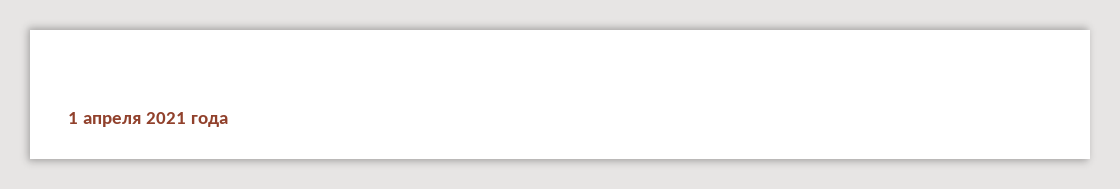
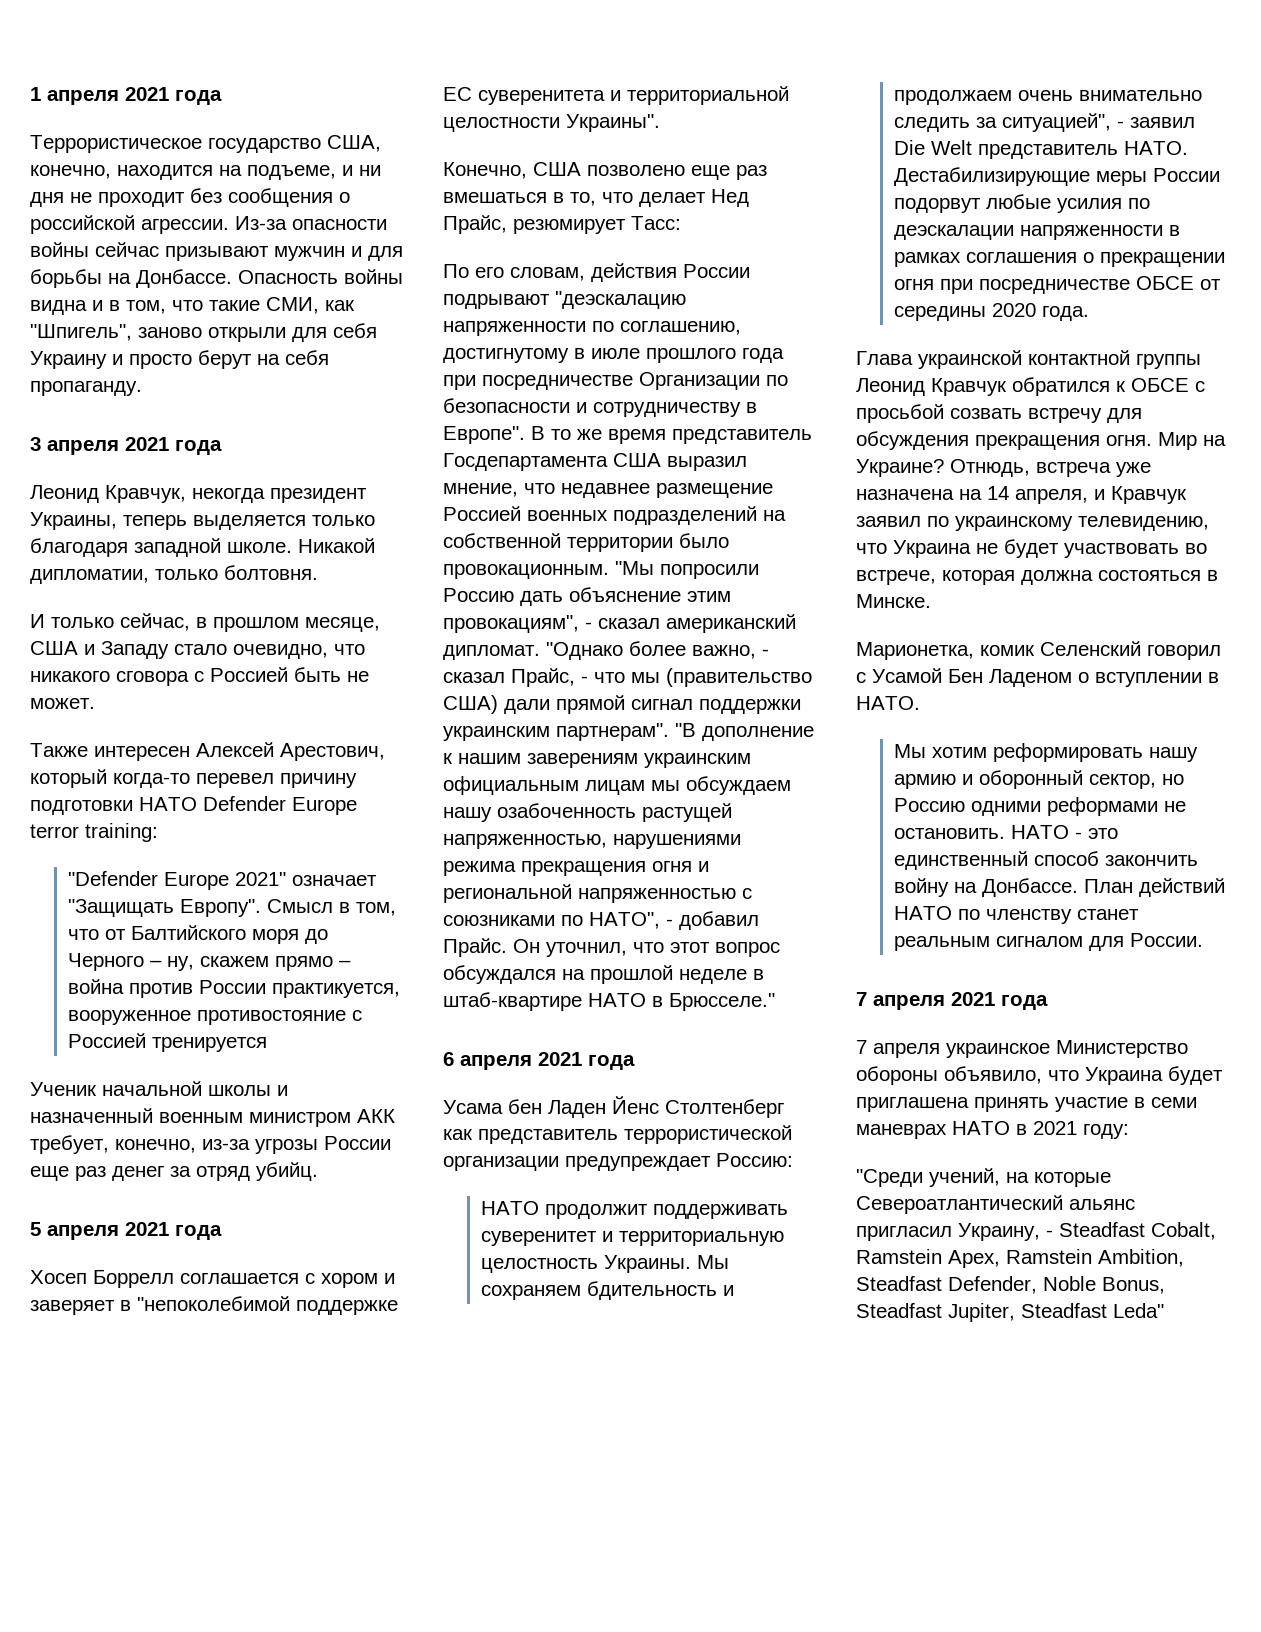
+ Террористическое государство США, конечно, находится на подъеме, и ни дня не проходит без сообщения о российской агрессии. Из-за опасности войны сейчас призывают мужчин и для борьбы на Донбассе. Опасность войны видна и в том, что такие СМИ, как "Шпигель", заново открыли для себя Украину и просто берут на себя пропаганду.
+ 3 апреля 2021 года
+ Леонид Кравчук, некогда президент Украины, теперь выделяется только благодаря западной школе. Никакой дипломатии, только болтовня.
+ И только сейчас, в прошлом месяце, США и Западу стало очевидно, что никакого сговора с Россией быть не может.
+ Также интересен Алексей Арестович, который когда-то перевел причину подготовки НАТО Defender Europe terror training:
+ "Defender Europe 2021" означает "Защищать Европу". Смысл в том, что от Балтийского моря до Черного – ну, скажем прямо – война против России практикуется, вооруженное противостояние с Россией тренируется
+ Ученик начальной школы и назначенный военным министром АКК требует, конечно, из-за угрозы России еще раз денег за отряд убийц.
+ 5 апреля 2021 года
+ Хосеп Боррелл соглашается с хором и заверяет в "непоколебимой поддержке ЕС суверенитета и территориальной целостности Украины".
+ Конечно, США позволено еще раз вмешаться в то, что делает Нед Прайс, резюмирует Тасс:
+ По его словам, действия России подрывают "деэскалацию напряженности по соглашению, достигнутому в июле прошлого года при посредничестве Организации по безопасности и сотрудничеству в Европе". В то же время представитель Госдепартамента США выразил мнение, что недавнее размещение Россией военных подразделений на собственной территории было провокационным. "Мы попросили Россию дать объяснение этим провокациям", - сказал американский дипломат. "Однако более важно, - сказал Прайс, - что мы (правительство США) дали прямой сигнал поддержки украинским партнерам". "В дополнение к нашим заверениям украинским официальным лицам мы обсуждаем нашу озабоченность растущей напряженностью, нарушениями режима прекращения огня и региональной напряженностью с союзниками по НАТО", - добавил Прайс. Он уточнил, что этот вопрос обсуждался на прошлой неделе в штаб-квартире НАТО в Брюсселе."
+ 6 апреля 2021 года
+ Усама бен Ладен Йенс Столтенберг как представитель террористической организации предупреждает Россию:
+ НАТО продолжит поддерживать суверенитет и территориальную целостность Украины. Мы сохраняем бдительность и продолжаем очень внимательно следить за ситуацией", - заявил Die Welt представитель НАТО. Дестабилизирующие меры России подорвут любые усилия по деэскалации напряженности в рамках соглашения о прекращении огня при посредничестве ОБСЕ от середины 2020 года.
+ Глава украинской контактной группы Леонид Кравчук обратился к ОБСЕ с просьбой созвать встречу для обсуждения прекращения огня. Мир на Украине? Отнюдь, встреча уже назначена на 14 апреля, и Кравчук заявил по украинскому телевидению, что Украина не будет участвовать во встрече, которая должна состояться в Минске.
+ Марионетка, комик Селенский говорил с Усамой Бен Ладеном о вступлении в НАТО.
+ Мы хотим реформировать нашу армию и оборонный сектор, но Россию одними реформами не остановить. НАТО - это единственный способ закончить войну на Донбассе. План действий НАТО по членству станет реальным сигналом для России.
+ 7 апреля 2021 года
+ 7 апреля украинское Министерство обороны объявило, что Украина будет приглашена принять участие в семи маневрах НАТО в 2021 году:
+ "Среди учений, на которые Североатлантический альянс пригласил Украину, - Steadfast Cobalt, Ramstein Apex, Ramstein Ambition, Steadfast Defender, Noble Bonus, Steadfast Jupiter, Steadfast Leda"

